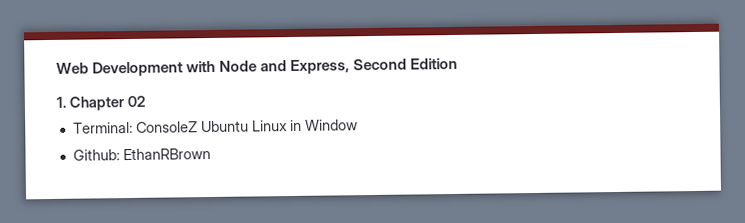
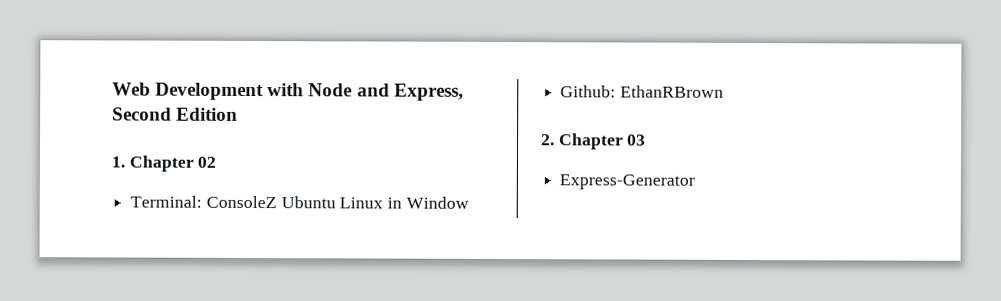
+ 2. Chapter 03
+ Express-Generator

